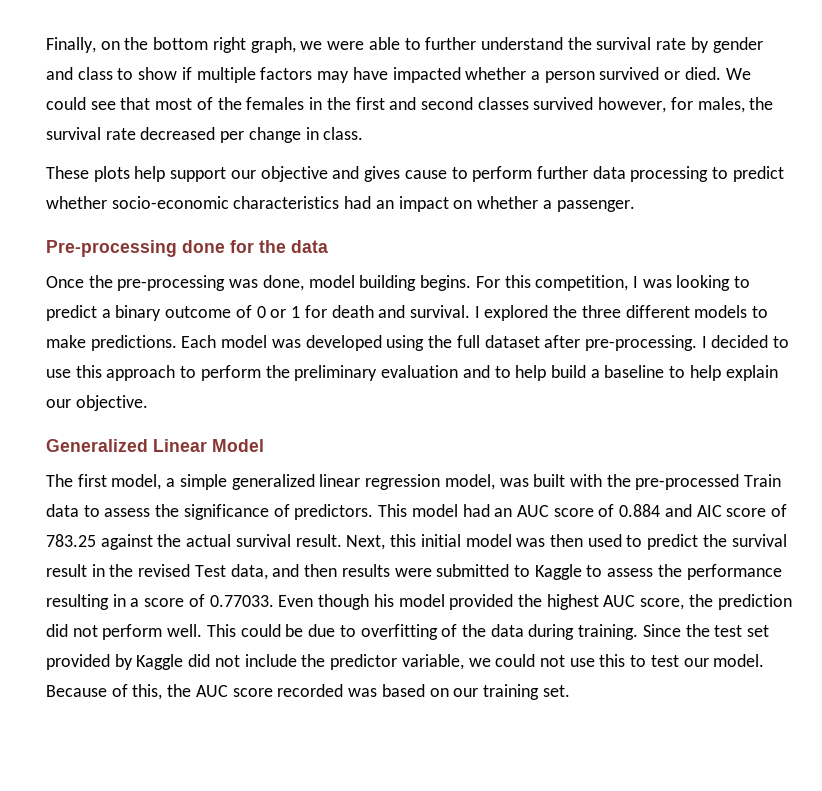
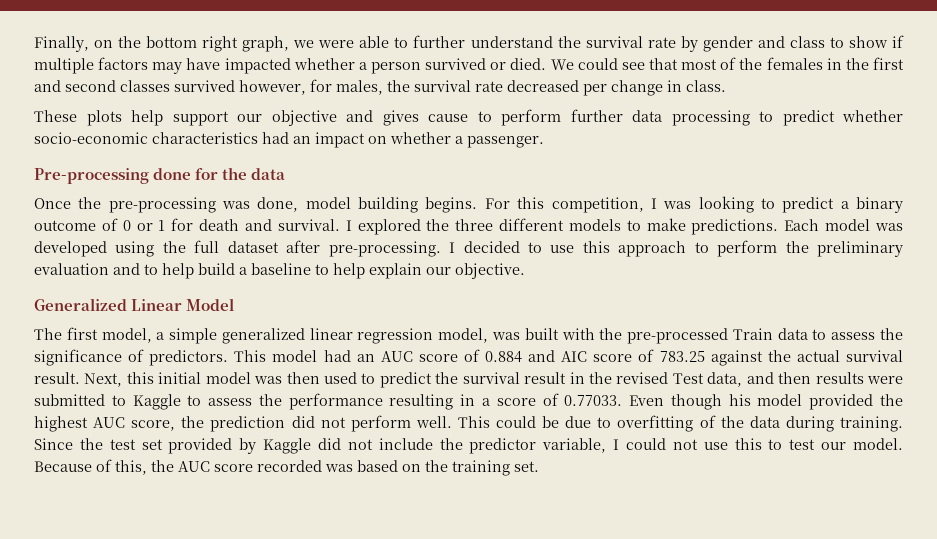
- Since the test set provided by Kaggle did not include the predictor variable, we could not use this to test our model.
+ Since the test set provided by Kaggle did not include the predictor variable, I could not use this to test our model.
- Because of this, the AUC score recorded was based on our training set.
+ Because of this, the AUC score recorded was based on the training set.

